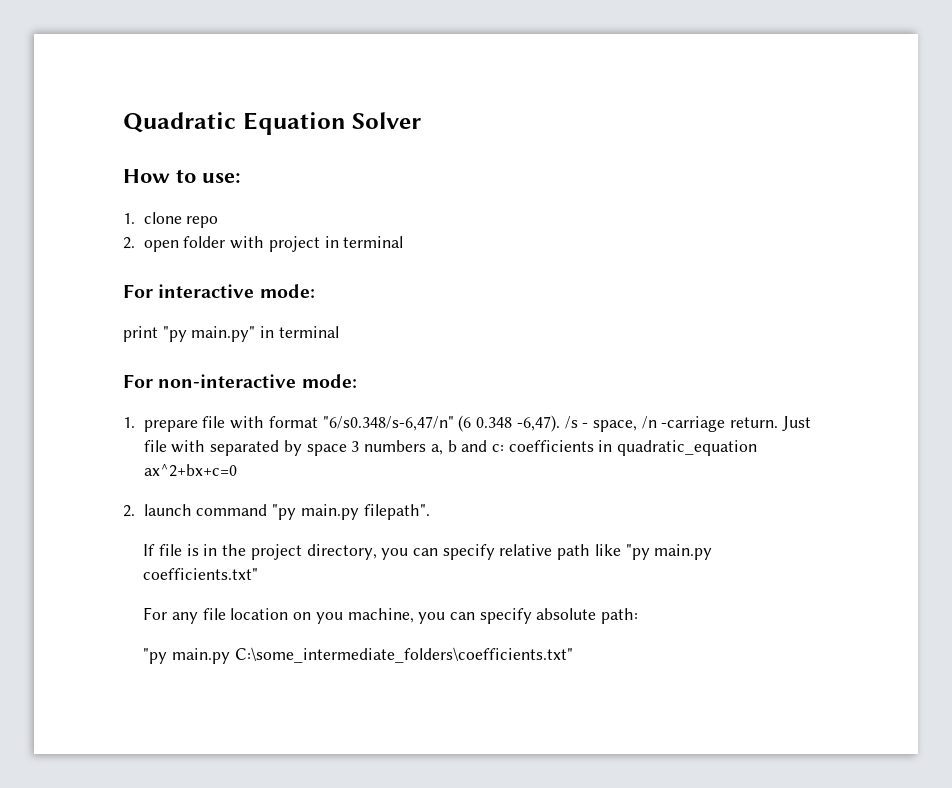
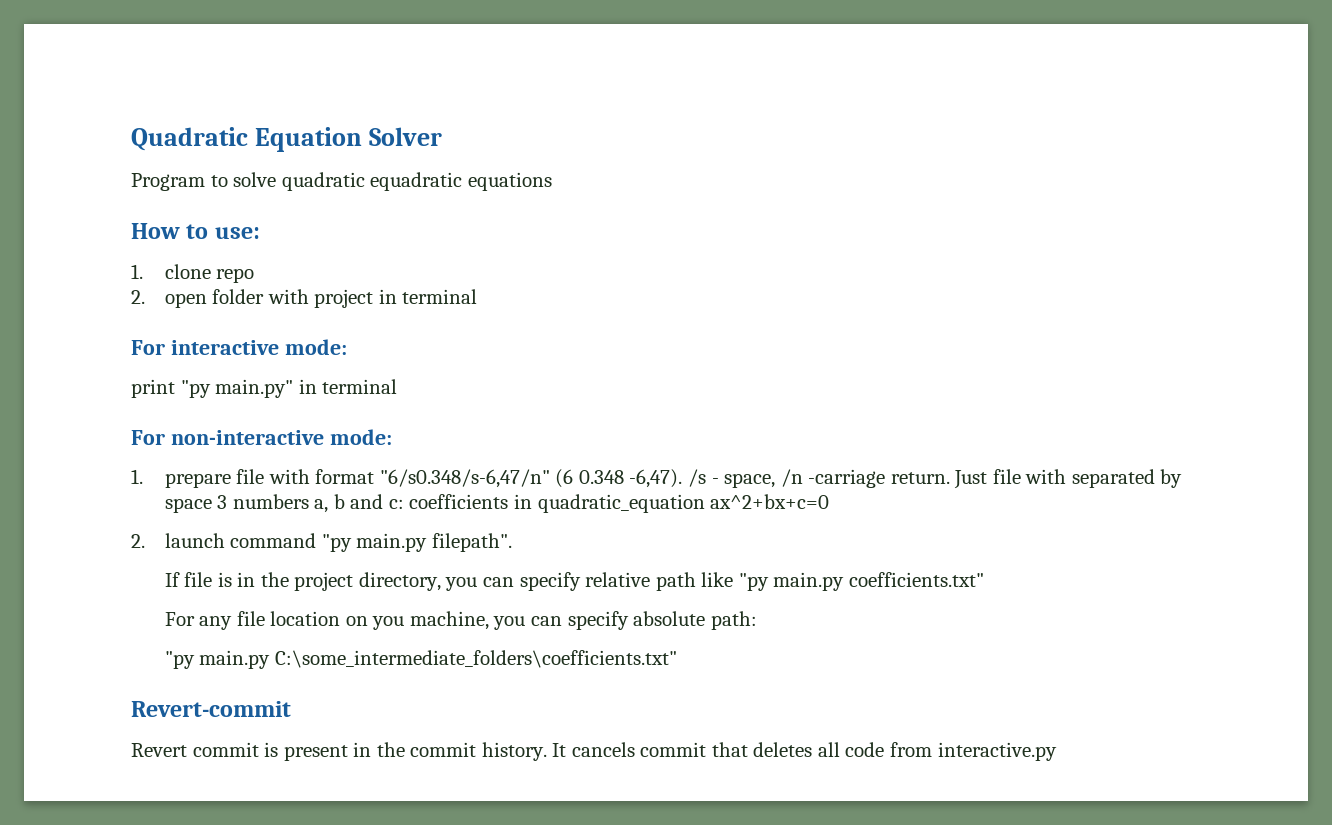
+ Program to solve quadratic equadratic equations
+ Revert-commit
+ Revert commit is present in the commit history. It cancels commit that deletes all code from interactive.py

